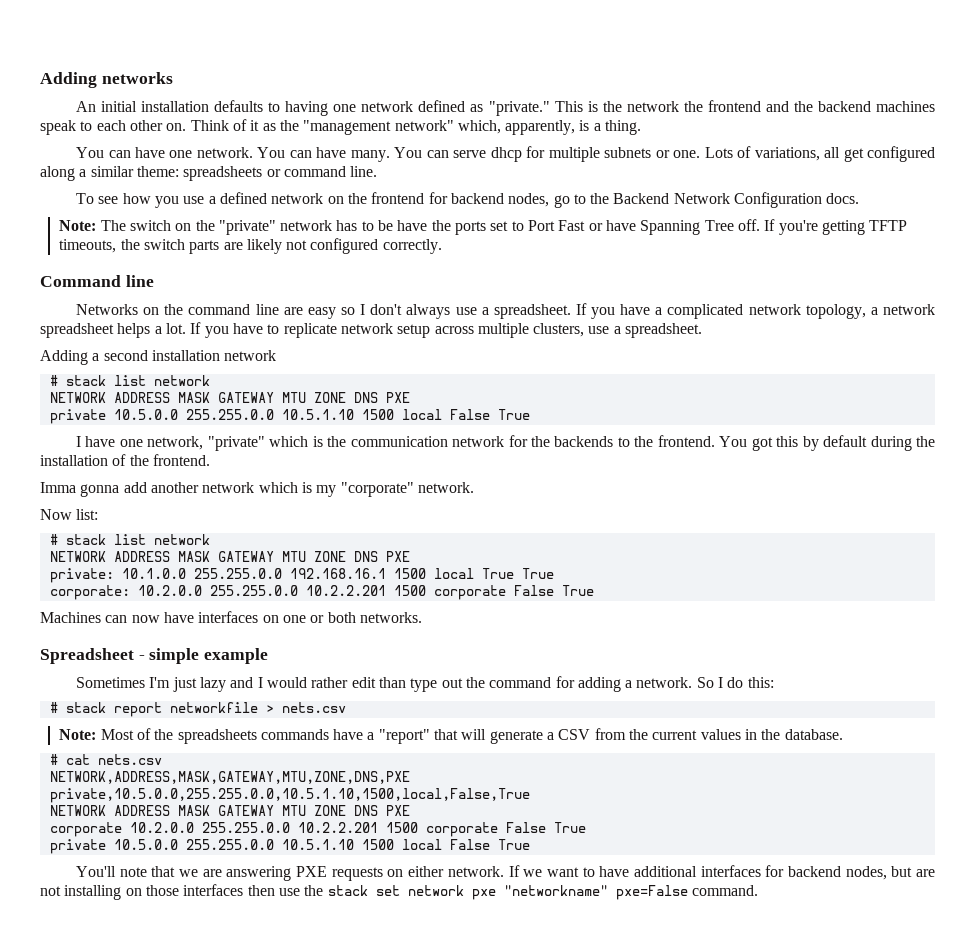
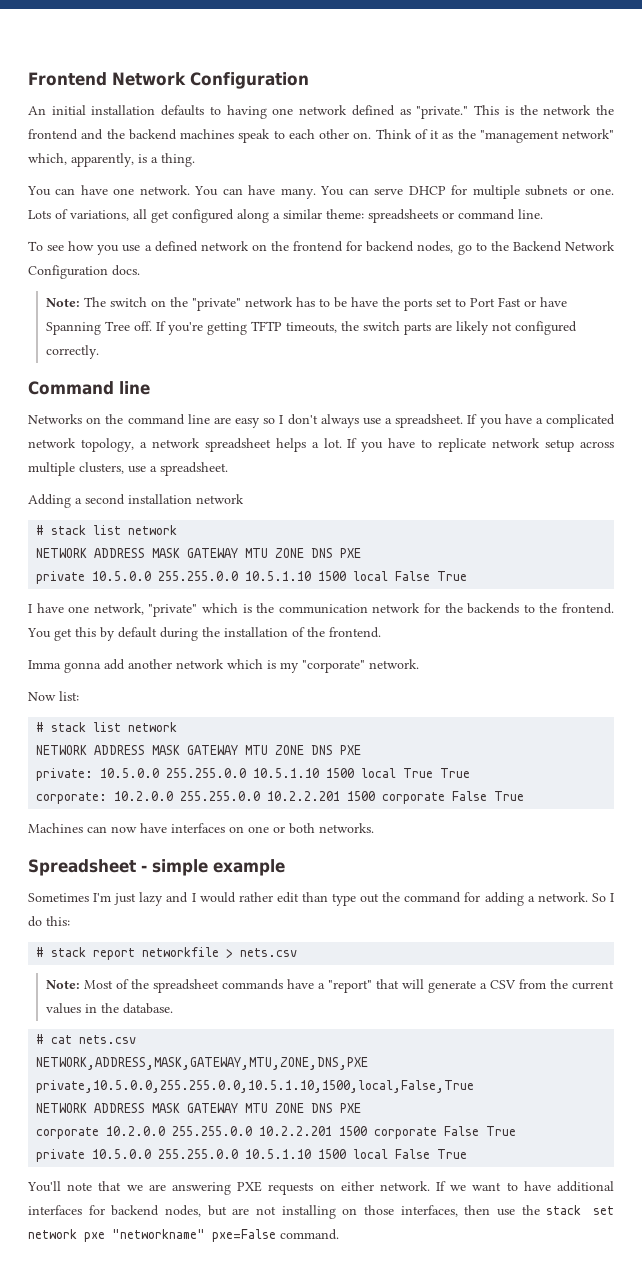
- Adding networks
+ Frontend Network Configuration
- You can serve dhcp for multiple subnets or one.
+ You can serve DHCP for multiple subnets or one.
- You got this by default during the installation of the frontend.
+ You get this by default during the installation of the frontend.
- private: 10.1.0.0 255.255.0.0 192.168.16.1 1500 local True True
+ private: 10.5.0.0 255.255.0.0 10.5.1.10 1500 local True True
- Note: Most of the spreadsheets commands have a "report" that will generate a CSV from the current values in the database.
+ Note: Most of the spreadsheet commands have a "report" that will generate a CSV from the current values in the database.
- If we want to have additional interfaces for backend nodes, but are not installing on those interfaces then use the stack set network pxe "networkname" pxe=False command.
+ If we want to have additional interfaces for backend nodes, but are not installing on those interfaces, then use the stack set network pxe "networkname" pxe=False command.

